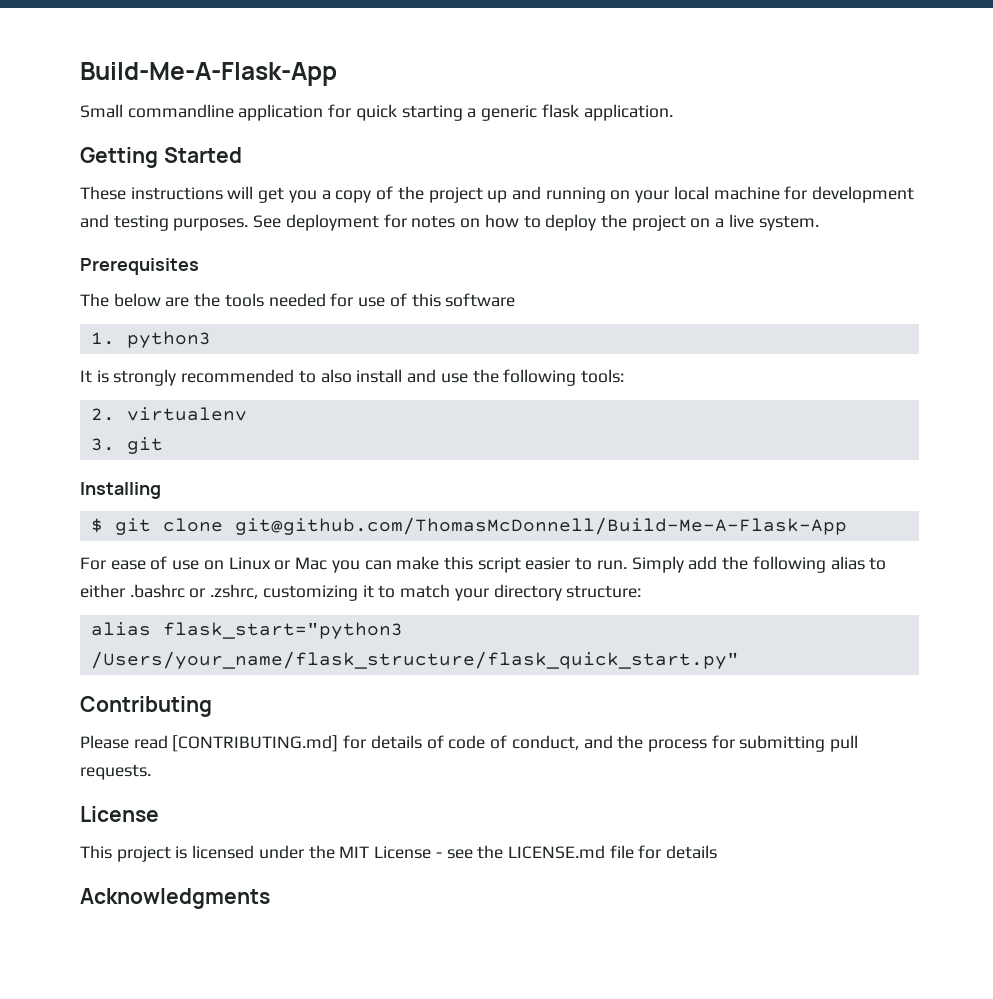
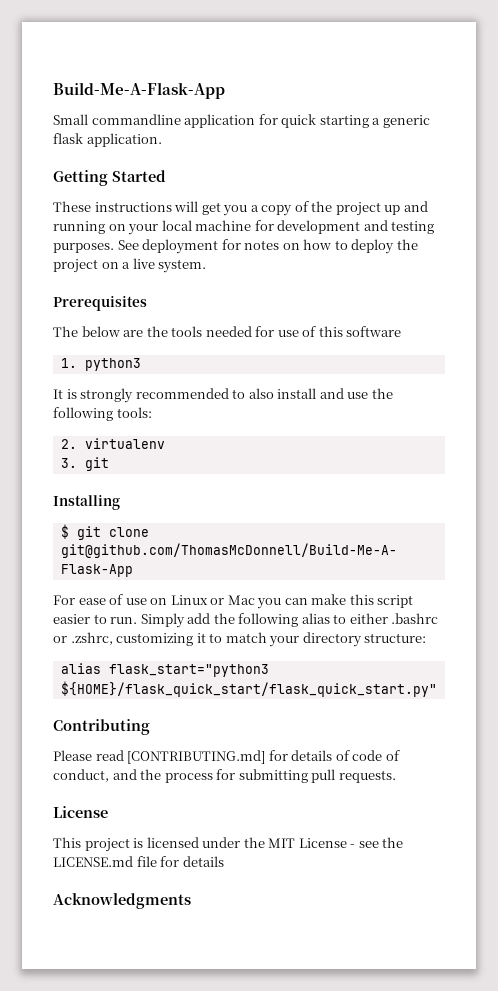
- alias flask_start="python3 /Users/your_name/flask_structure/flask_quick_start.py"
+ alias flask_start="python3 ${HOME}/flask_quick_start/flask_quick_start.py"

